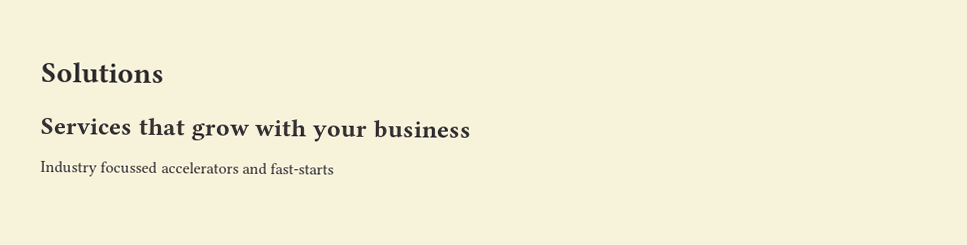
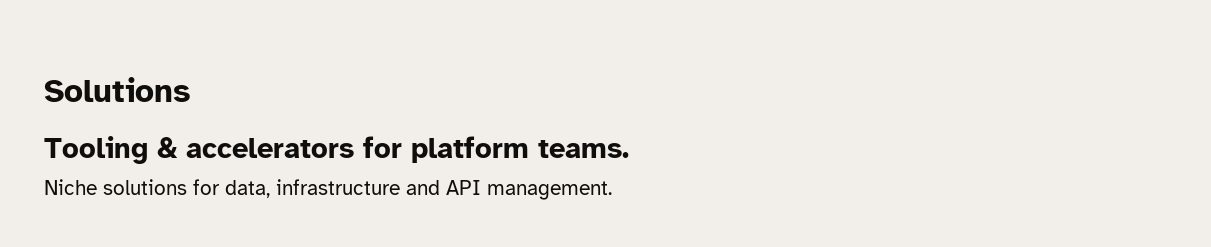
- Services that grow with your business
- Industry focussed accelerators and fast-starts
+ Tooling & accelerators for platform teams.
+ Niche solutions for data, infrastructure and API management.

